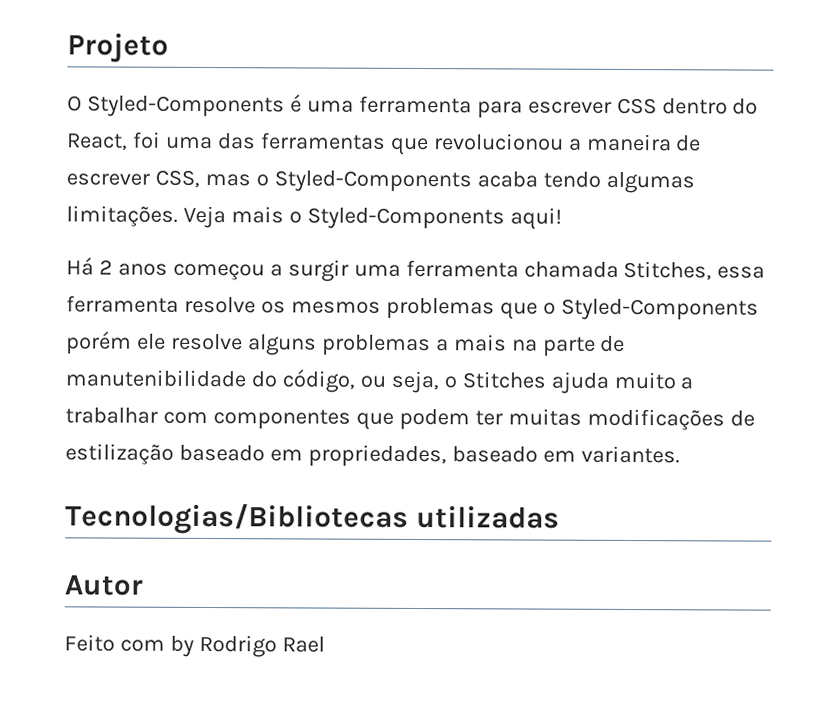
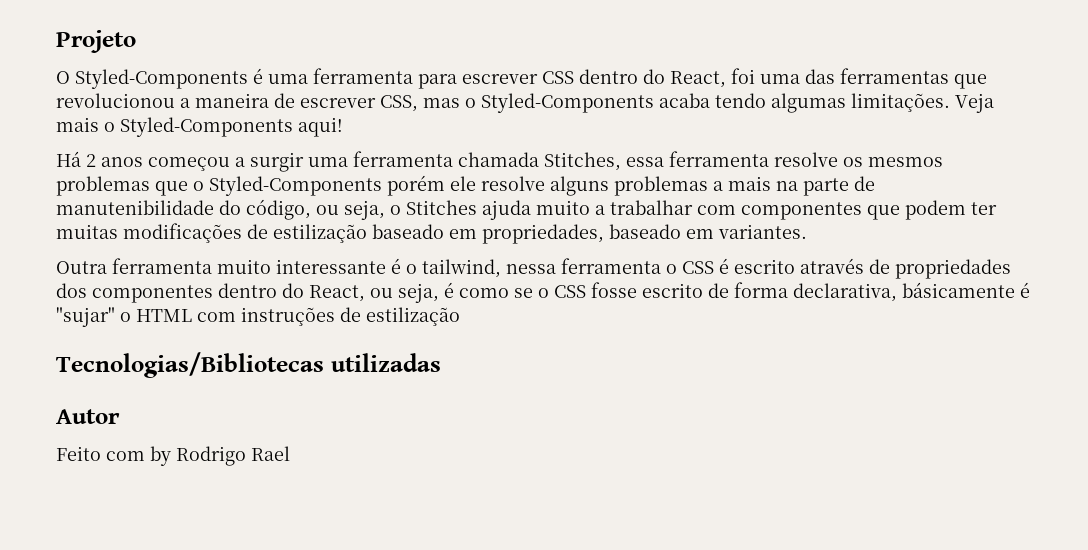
+ Outra ferramenta muito interessante é o tailwind, nessa ferramenta o CSS é escrito através de propriedades dos componentes dentro do React, ou seja, é como se o CSS fosse escrito de forma declarativa, básicamente é "sujar" o HTML com instruções de estilização

